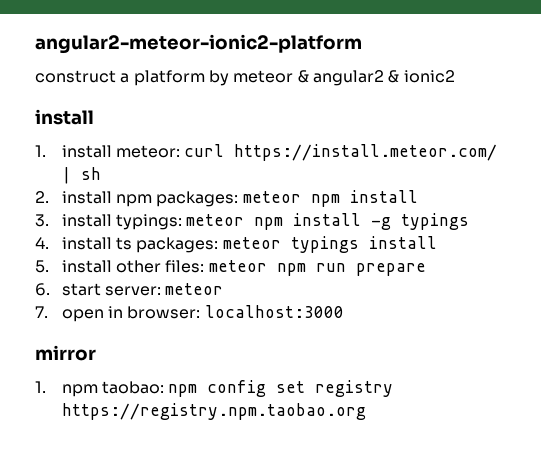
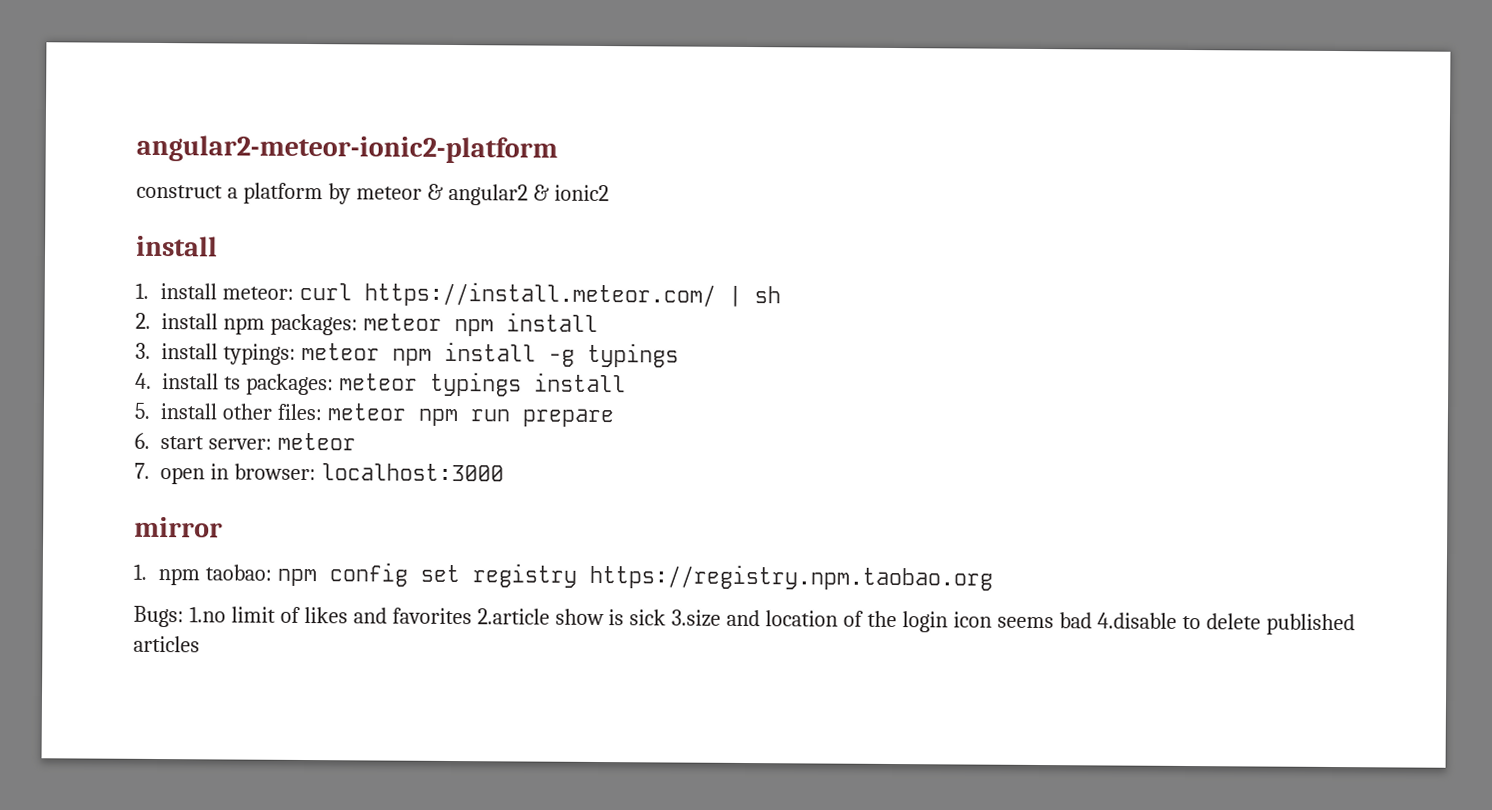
+ Bugs: 1.no limit of likes and favorites 2.article show is sick 3.size and location of the login icon seems bad 4.disable to delete published articles

